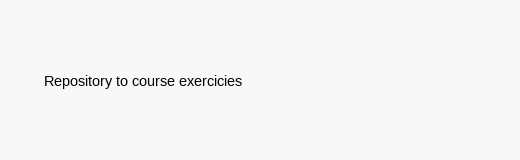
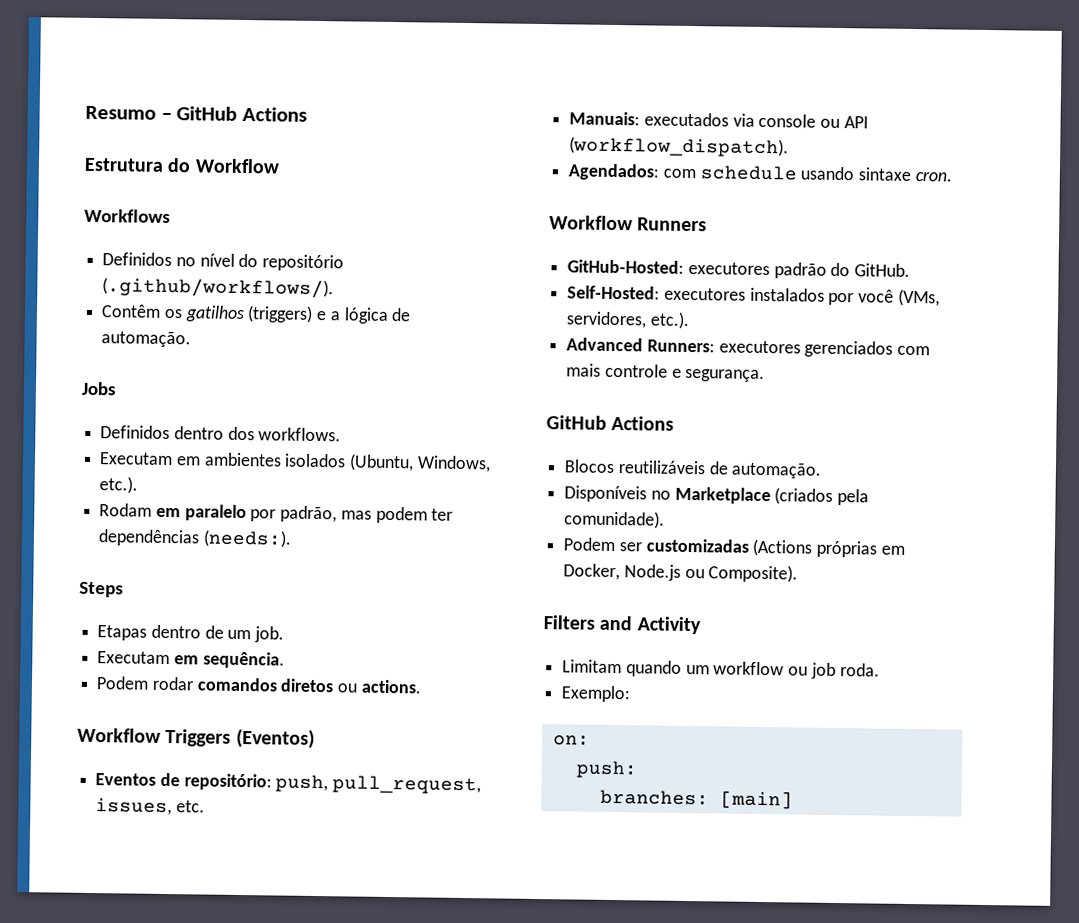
- Repository to course exercicies
+ Resumo – GitHub Actions
+ Estrutura do Workflow
+ Workflows
+ Definidos no nível do repositório (.github/workflows/).
+ Contêm os gatilhos (triggers) e a lógica de automação.
+ Jobs
+ Definidos dentro dos workflows.
+ Executam em ambientes isolados (Ubuntu, Windows, etc.).
+ Rodam em paralelo por padrão, mas podem ter dependências (needs:).
+ Steps
+ Etapas dentro de um job.
+ Executam em sequência.
+ Podem rodar comandos diretos ou actions.
+ Workflow Triggers (Eventos)
+ Eventos de repositório: push, pull_request, issues, etc.
+ Manuais: executados via console ou API (workflow_dispatch).
+ Agendados: com schedule usando sintaxe cron.
+ Workflow Runners
+ GitHub-Hosted: executores padrão do GitHub.
+ Self-Hosted: executores instalados por você (VMs, servidores, etc.).
+ Advanced Runners: executores gerenciados com mais controle e segurança.
+ GitHub Actions
+ Blocos reutilizáveis de automação.
+ Disponíveis no Marketplace (criados pela comunidade).
+ Podem ser customizadas (Actions próprias em Docker, Node.js ou Composite).
+ Filters and Activity
+ Limitam quando um workflow ou job roda.
+ Exemplo:
+ on:
+ push:
+ branches: [main]

